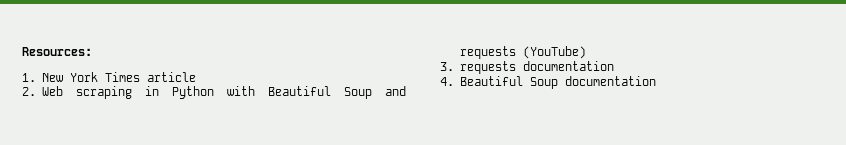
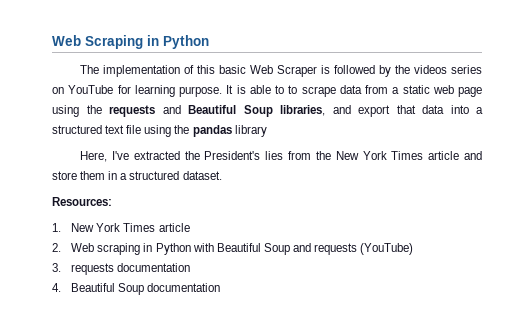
+ Web Scraping in Python
+ The implementation of this basic Web Scraper is followed by the videos series on YouTube for learning purpose. It is able to to scrape data from a static web page using the requests and Beautiful Soup libraries, and export that data into a structured text file using the pandas library
+ Here, I've extracted the President's lies from the New York Times article and store them in a structured dataset.

